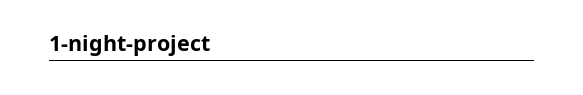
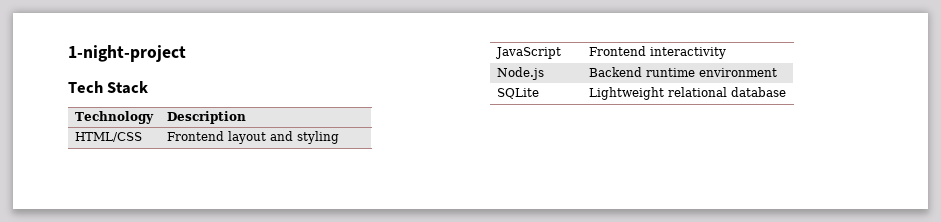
+ Tech Stack
+ Technology | Description
+ HTML/CSS | Frontend layout and styling
+ JavaScript | Frontend interactivity
+ Node.js | Backend runtime environment
+ SQLite | Lightweight relational database

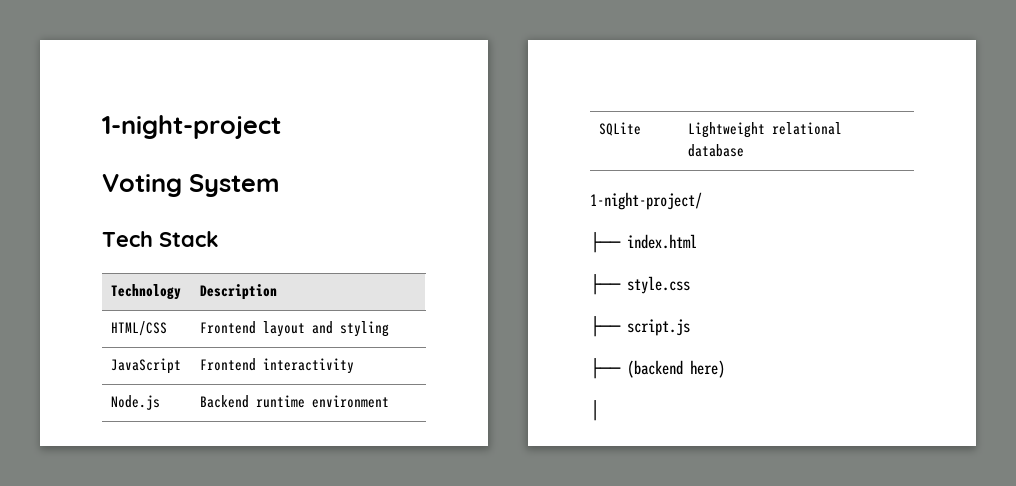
+ Voting System
+ 1-night-project/
+ ├── index.html
+ ├── style.css
+ ├── script.js
+ ├── (backend here)
+ │

